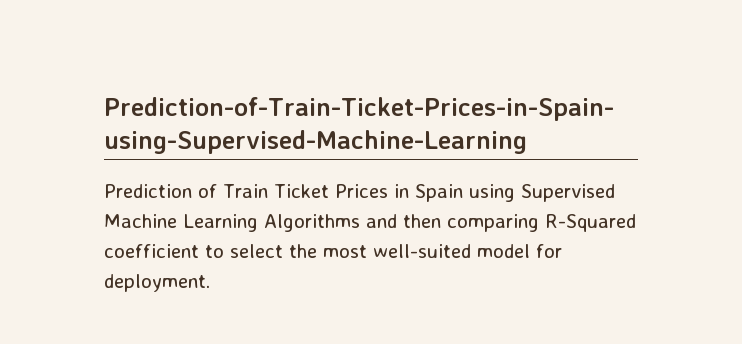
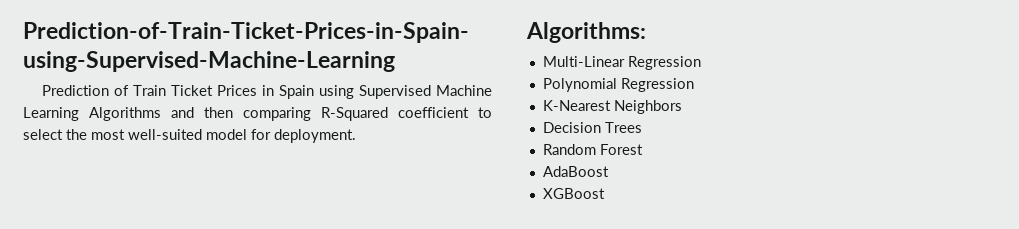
+ Algorithms:
+ Multi-Linear Regression
+ Polynomial Regression
+ K-Nearest Neighbors
+ Decision Trees
+ Random Forest
+ AdaBoost
+ XGBoost

